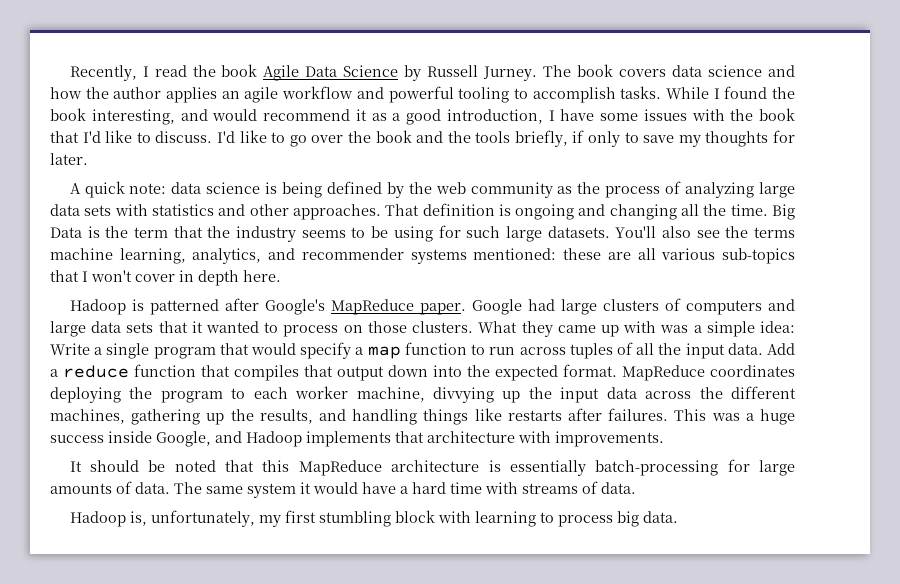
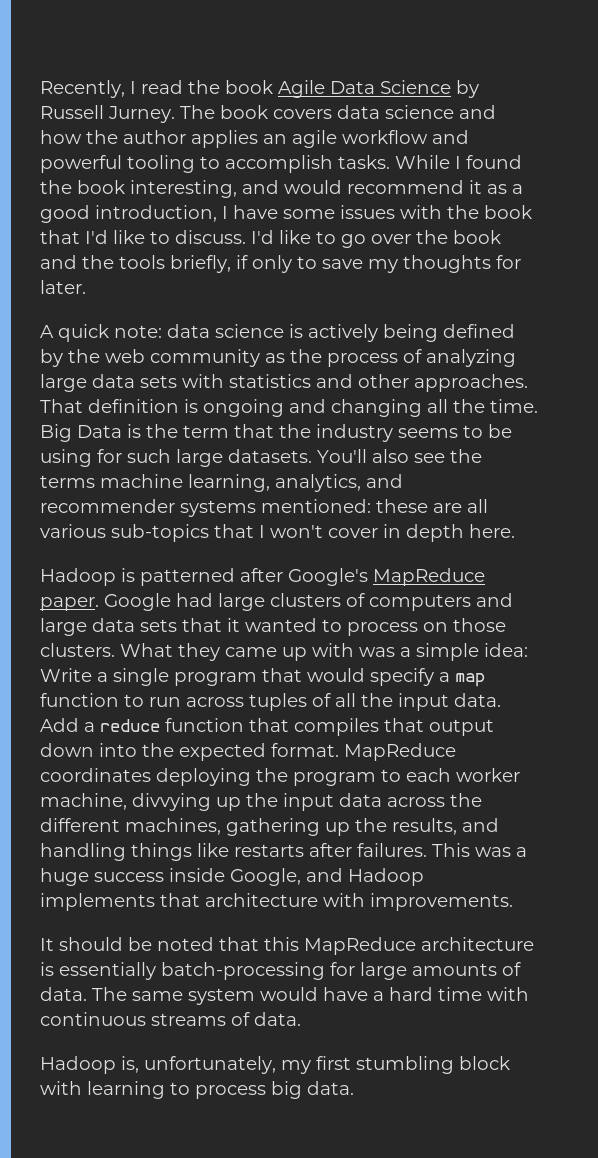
- A quick note: data science is being defined by the web community as the process of analyzing large data sets with statistics and other approaches.
+ A quick note: data science is actively being defined by the web community as the process of analyzing large data sets with statistics and other approaches.
- The same system it would have a hard time with streams of data.
+ The same system would have a hard time with continuous streams of data.

